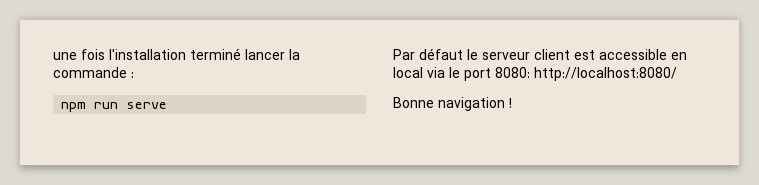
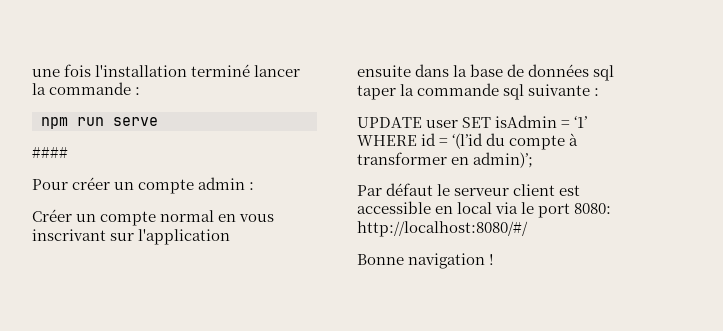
+ ####
+ Pour créer un compte admin :
+ Créer un compte normal en vous inscrivant sur l'application
+ ensuite dans la base de données sql taper la commande sql suivante :
+ UPDATE user SET isAdmin = ‘1’ WHERE id = ‘(l’id du compte à transformer en admin)’;
- Par défaut le serveur client est accessible en local via le port 8080: http://localhost:8080/
+ Par défaut le serveur client est accessible en local via le port 8080: http://localhost:8080/#/

